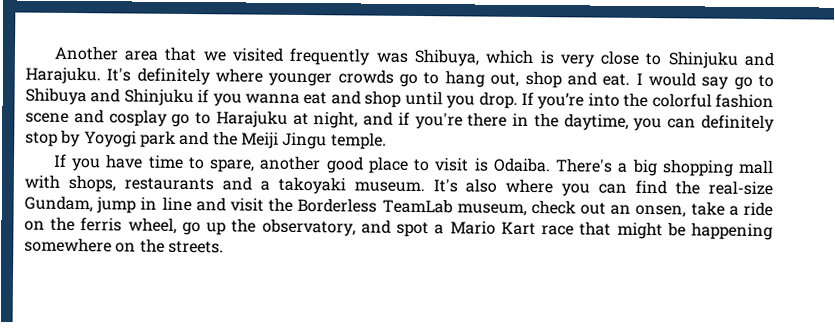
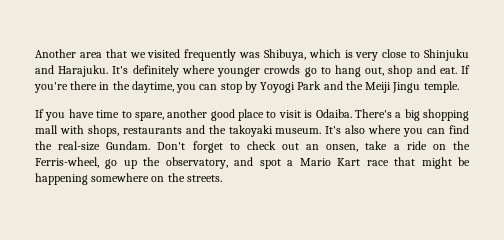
- I would say go to Shibuya and Shinjuku if you wanna eat and shop until you drop. If you’re into the colorful fashion scene and cosplay go to Harajuku at night, and if you're there in the daytime, you can definitely stop by Yoyogi park and the Meiji Jingu temple.
+ If you're there in the daytime, you can stop by Yoyogi Park and the Meiji Jingu temple.
- There's a big shopping mall with shops, restaurants and a takoyaki museum.
+ There's a big shopping mall with shops, restaurants and the takoyaki museum.
- It's also where you can find the real-size Gundam, jump in line and visit the Borderless TeamLab museum, check out an onsen, take a ride on the ferris wheel, go up the observatory, and spot a Mario Kart race that might be happening somewhere on the streets.
+ It's also where you can find the real-size Gundam. Don't forget to check out an onsen, take a ride on the Ferris-wheel, go up the observatory, and spot a Mario Kart race that might be happening somewhere on the streets.

